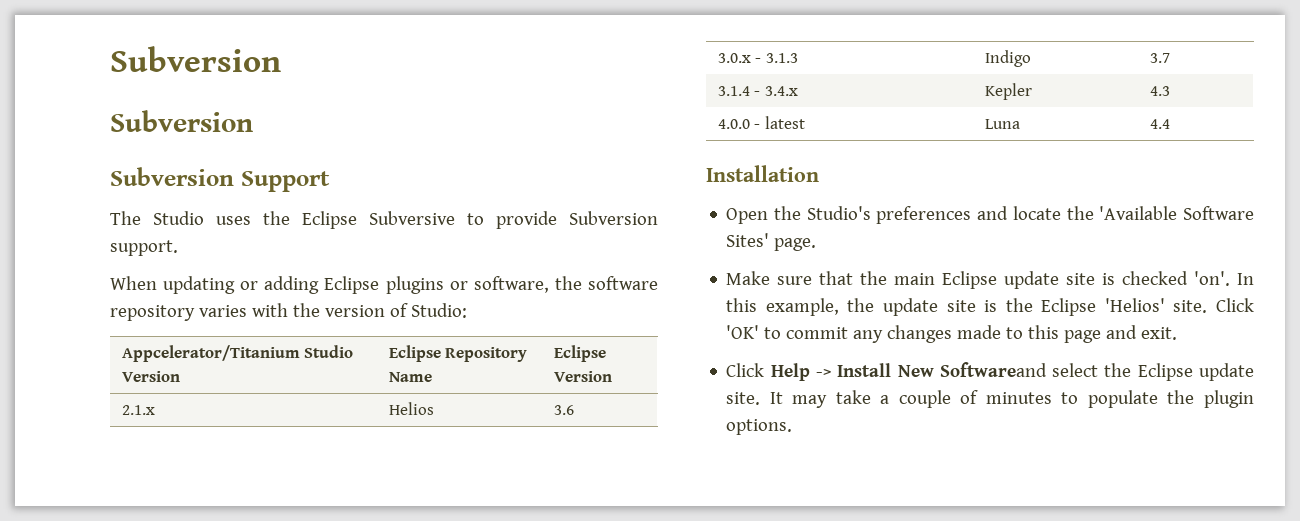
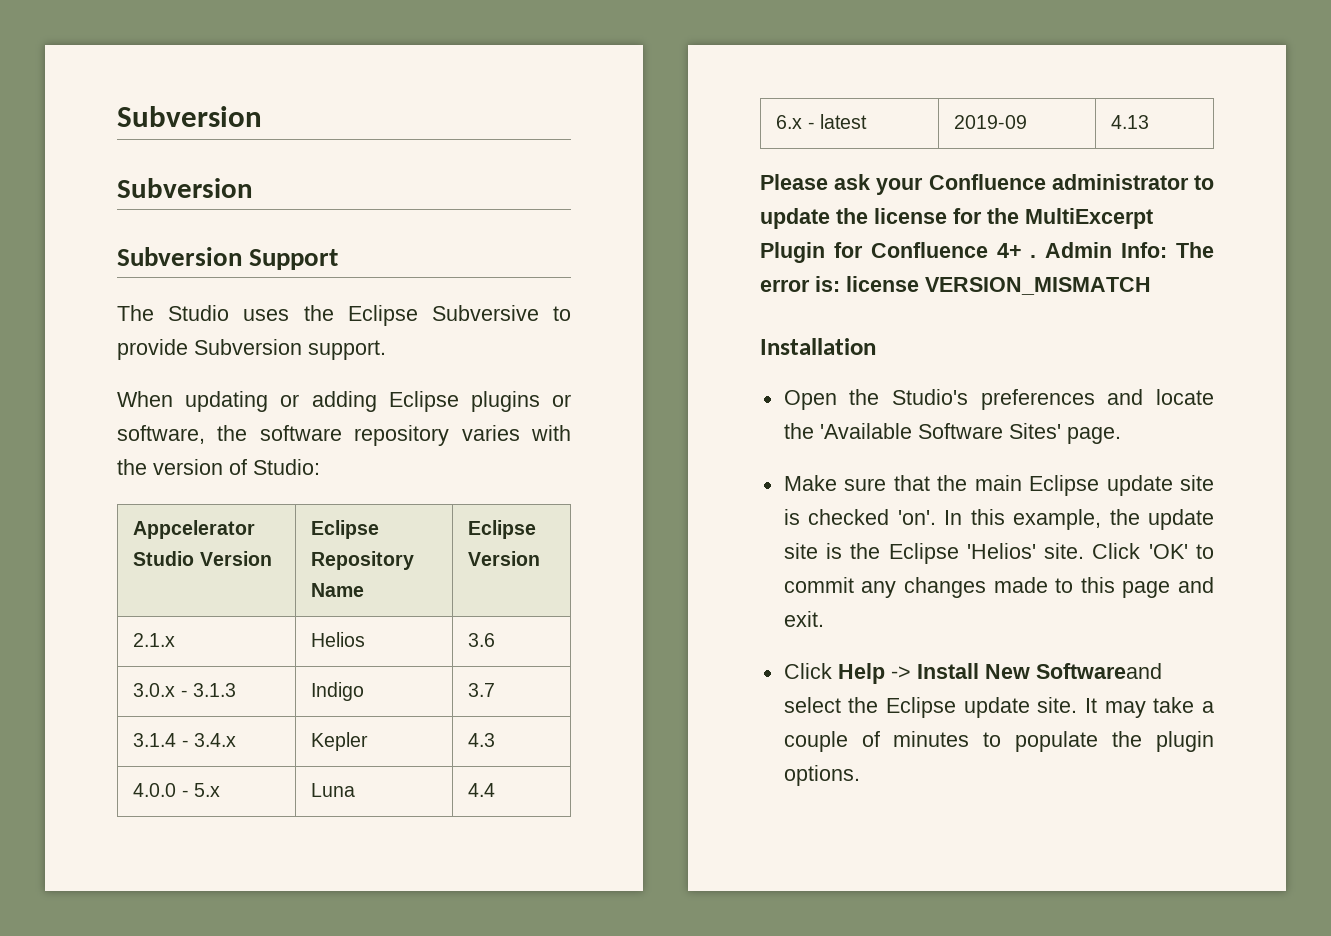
- Appcelerator/Titanium Studio Version | Eclipse Repository Name | Eclipse Version
+ Appcelerator Studio Version | Eclipse Repository Name | Eclipse Version
- 4.0.0 - latest | Luna | 4.4
+ 4.0.0 - 5.x | Luna | 4.4
+ 6.x - latest | 2019-09 | 4.13
+ Please ask your Confluence administrator to update the license for the MultiExcerpt Plugin for Confluence 4+ . Admin Info: The error is: license VERSION_MISMATCH

